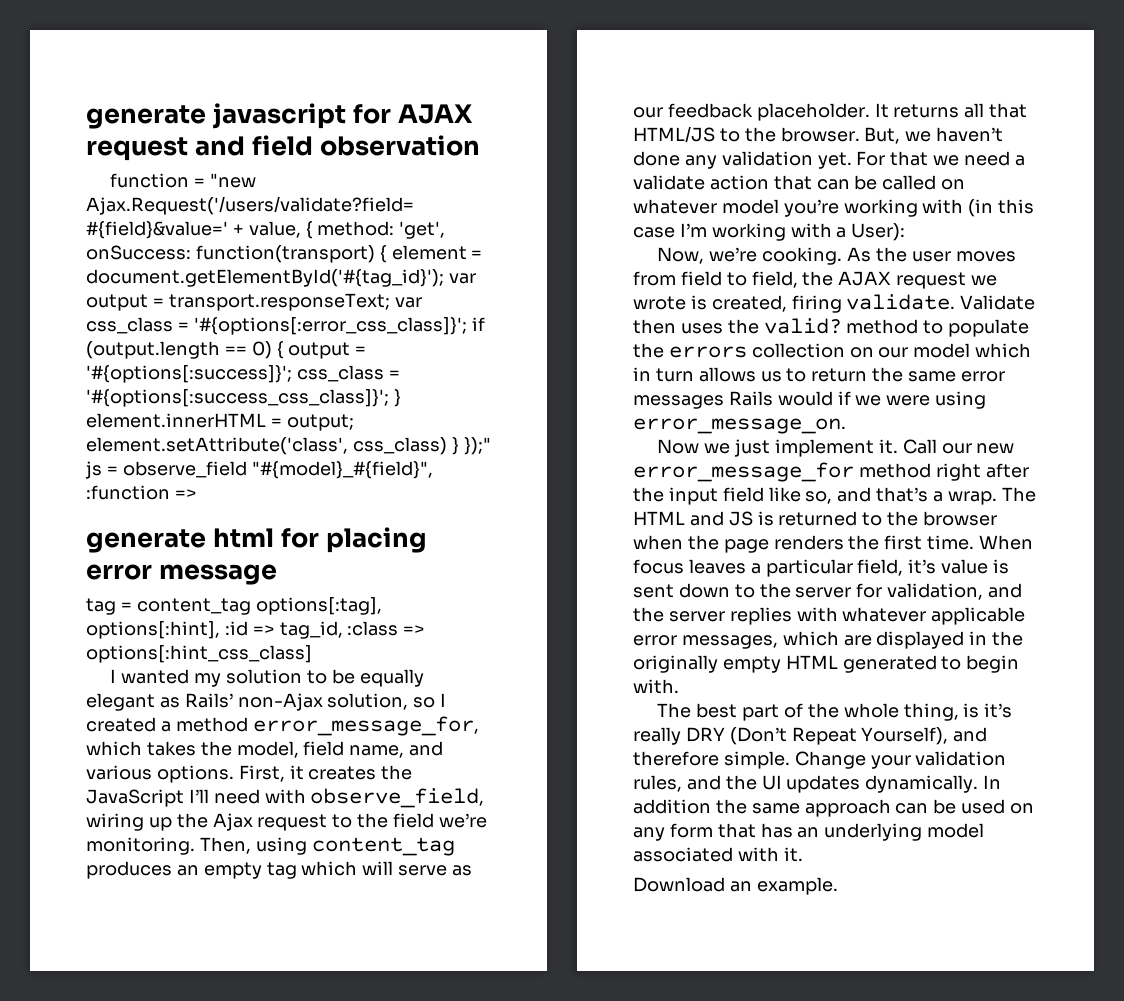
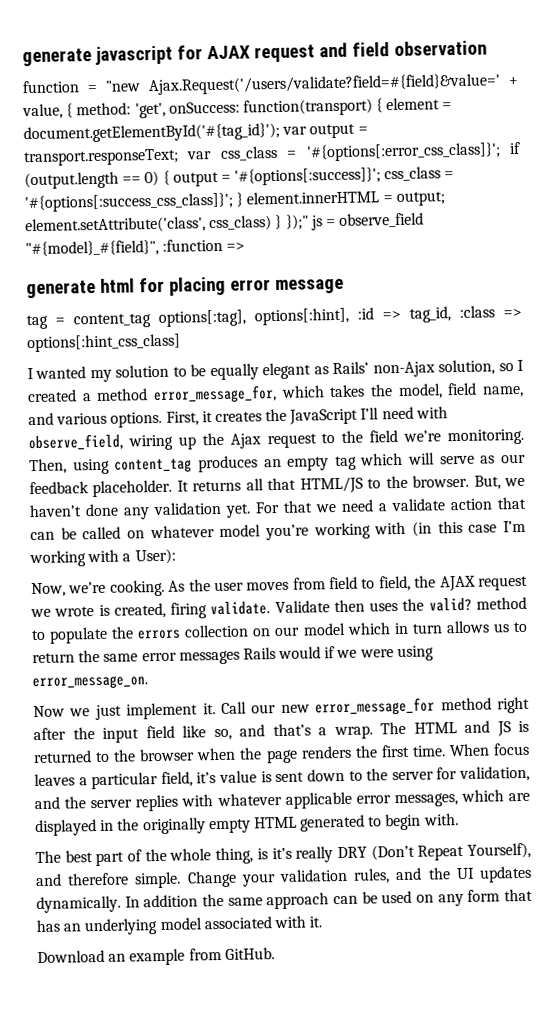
- Download an example.
+ Download an example from GitHub.

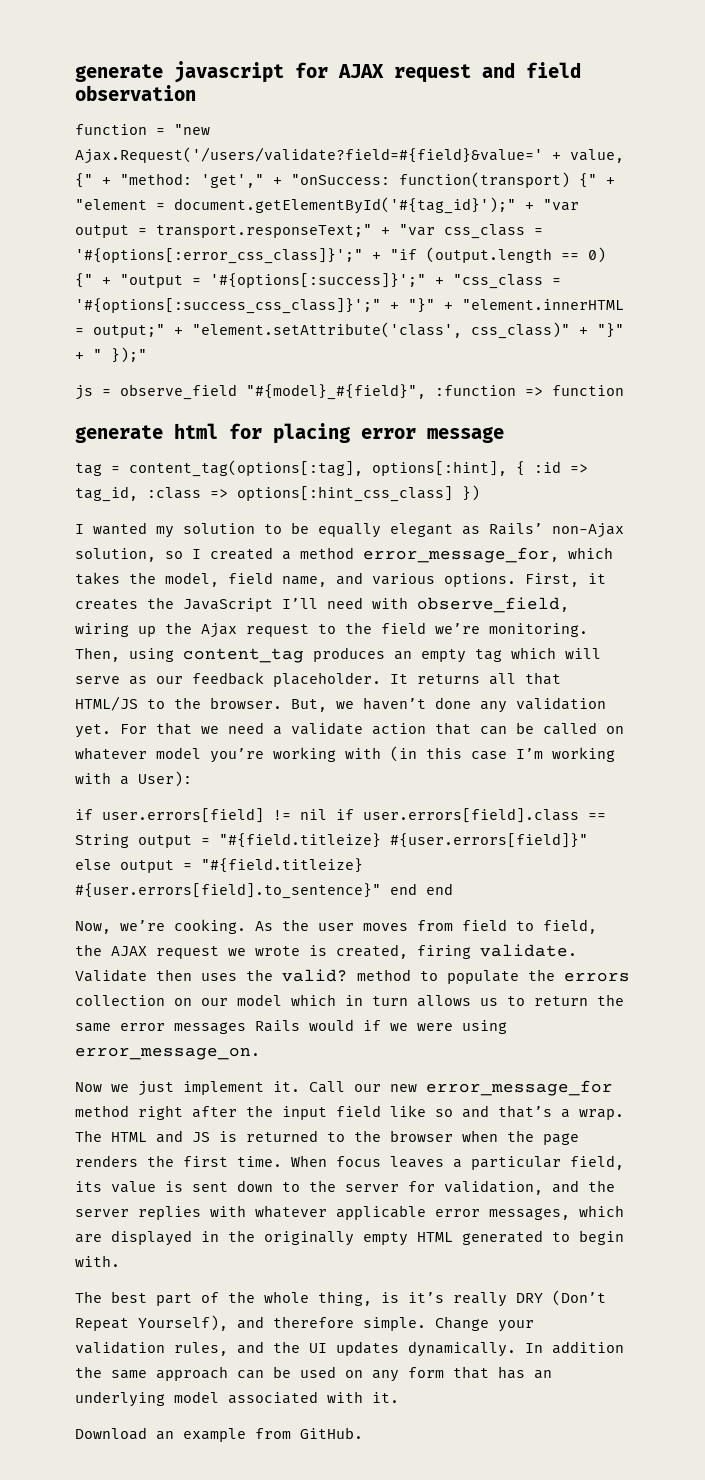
- function = "new Ajax.Request('/users/validate?field=#{field}&value=' + value, { method: 'get', onSuccess: function(transport) { element = document.getElementById('#{tag_id}'); var output = transport.responseText; var css_class = '#{options[:error_css_class]}'; if (output.length == 0) { output = '#{options[:success]}'; css_class = '#{options[:success_css_class]}'; } element.innerHTML = output; element.setAttribute('class', css_class) } });" js = observe_field "#{model}_#{field}", :function =>
+ function = "new Ajax.Request('/users/validate?field=#{field}&value=' + value, {" + "method: 'get'," + "onSuccess: function(transport) {" + "element = document.getElementById('#{tag_id}');" + "var output = transport.responseText;" + "var css_class = '#{options[:error_css_class]}';" + "if (output.length == 0) {" + "output = '#{options[:success]}';" + "css_class = '#{options[:success_css_class]}';" + "}" + "element.innerHTML = output;" + "element.setAttribute('class', css_class)" + "}" + " });"
+ js = observe_field "#{model}_#{field}", :function => function
- tag = content_tag options[:tag], options[:hint], :id => tag_id, :class => options[:hint_css_class]
+ tag = content_tag(options[:tag], options[:hint], { :id => tag_id, :class => options[:hint_css_class] })
+ if user.errors[field] != nil if user.errors[field].class == String output = "#{field.titleize} #{user.errors[field]}" else output = "#{field.titleize} #{user.errors[field].to_sentence}" end end
- Call our new error_message_for method right after the input field like so, and that’s a wrap.
+ Call our new error_message_for method right after the input field like so and that’s a wrap.
- When focus leaves a particular field, it’s value is sent down to the server for validation, and the server replies with whatever applicable error messages, which are displayed in the originally empty HTML generated to begin with.
+ When focus leaves a particular field, its value is sent down to the server for validation, and the server replies with whatever applicable error messages, which are displayed in the originally empty HTML generated to begin with.

